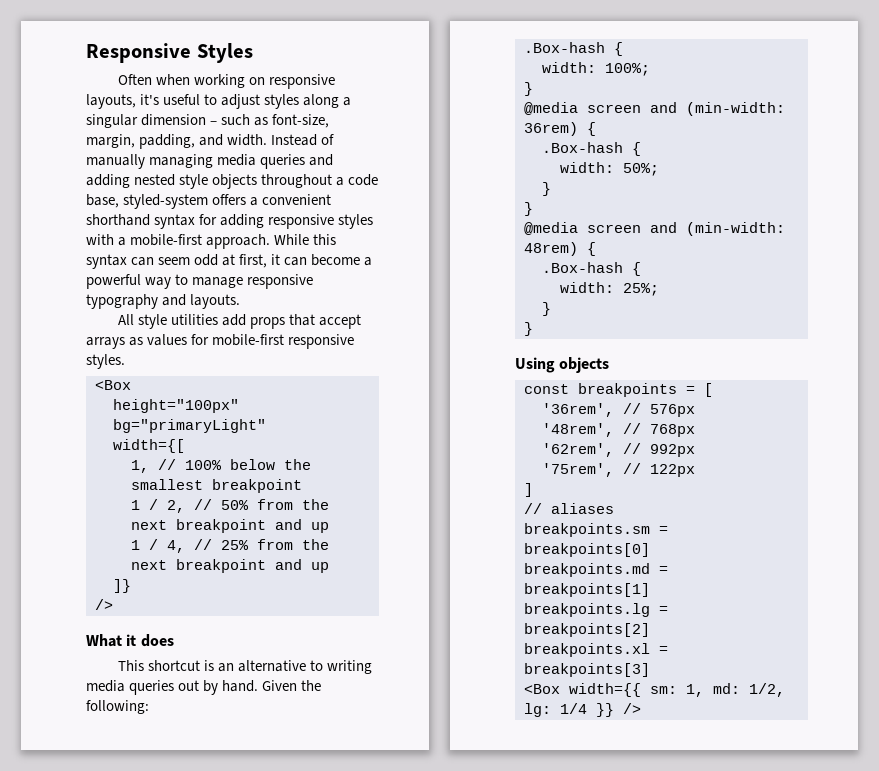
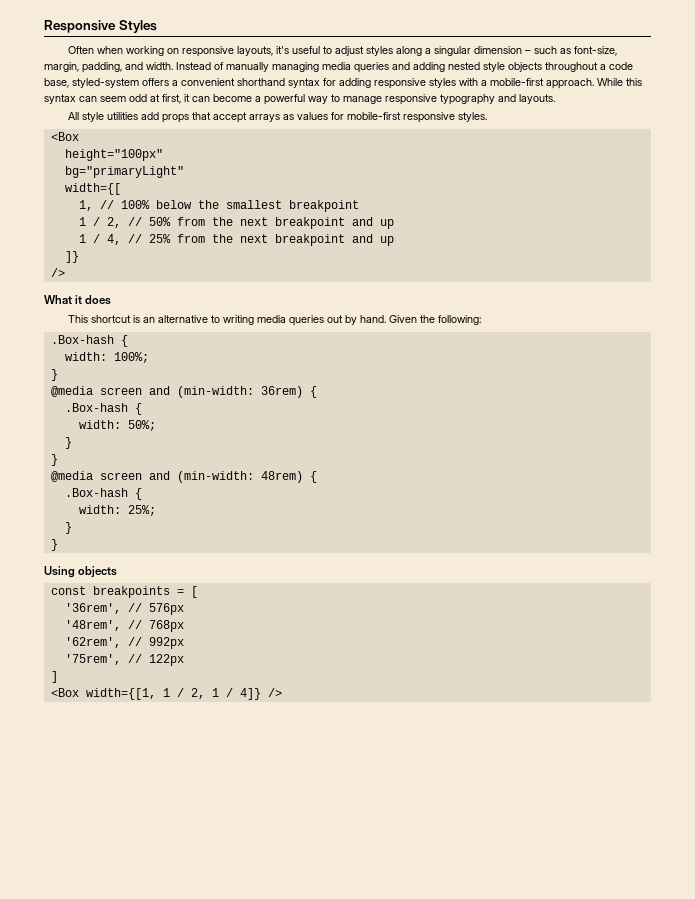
- // aliases
- breakpoints.sm = breakpoints[0]
- breakpoints.md = breakpoints[1]
- breakpoints.lg = breakpoints[2]
- breakpoints.xl = breakpoints[3]
- <Box width={{ sm: 1, md: 1/2, lg: 1/4 }} />
+ <Box width={[1, 1 / 2, 1 / 4]} />

